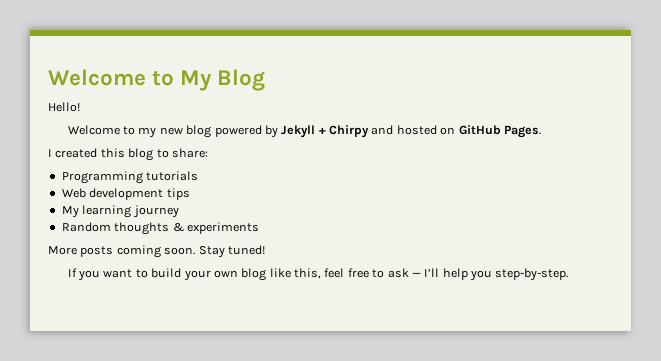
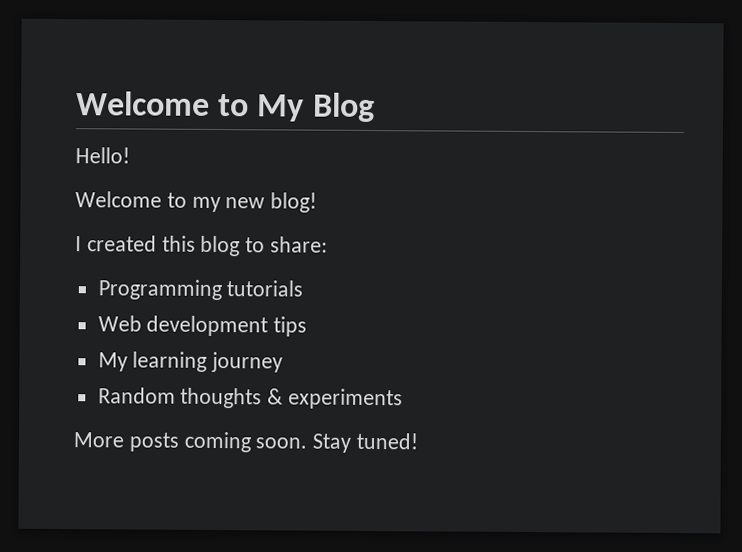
- Welcome to my new blog powered by Jekyll + Chirpy and hosted on GitHub Pages.
+ Welcome to my new blog!
- If you want to build your own blog like this, feel free to ask — I’ll help you step-by-step.

